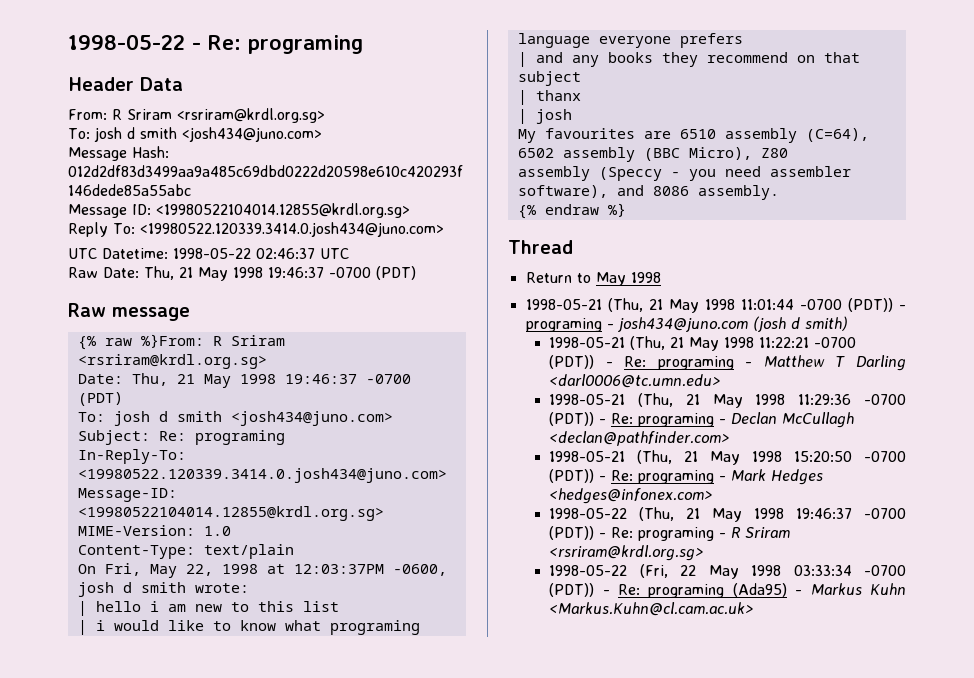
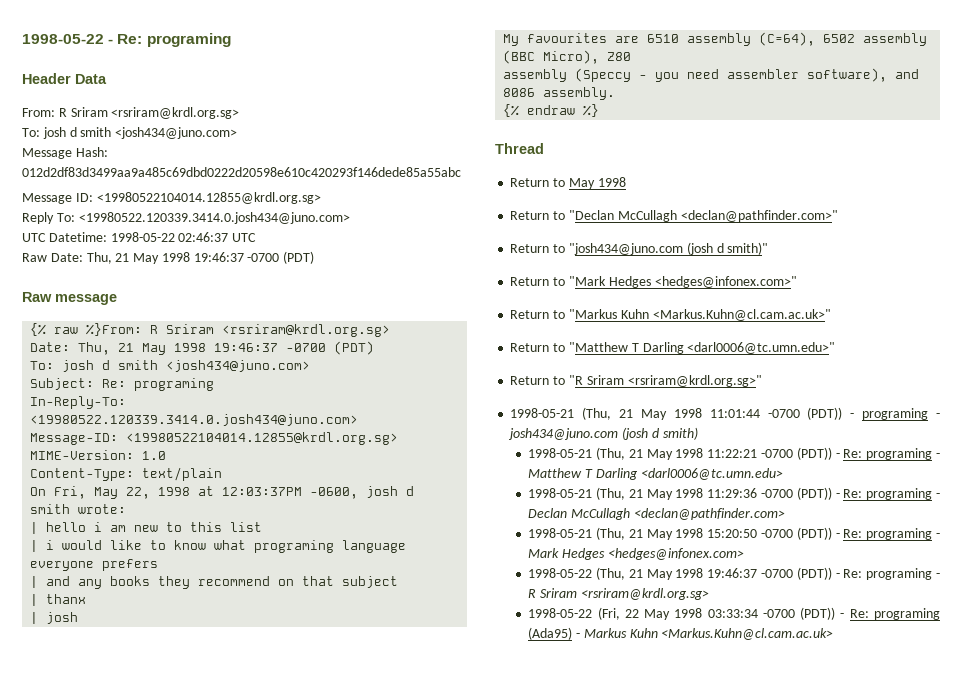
+ Return to "Declan McCullagh <declan@pathfinder.com>"
+ Return to "josh434@juno.com (josh d smith)"
+ Return to "Mark Hedges <hedges@infonex.com>"
+ Return to "Markus Kuhn <Markus.Kuhn@cl.cam.ac.uk>"
+ Return to "Matthew T Darling <darl0006@tc.umn.edu>"
+ Return to "R Sriram <rsriram@krdl.org.sg>"

